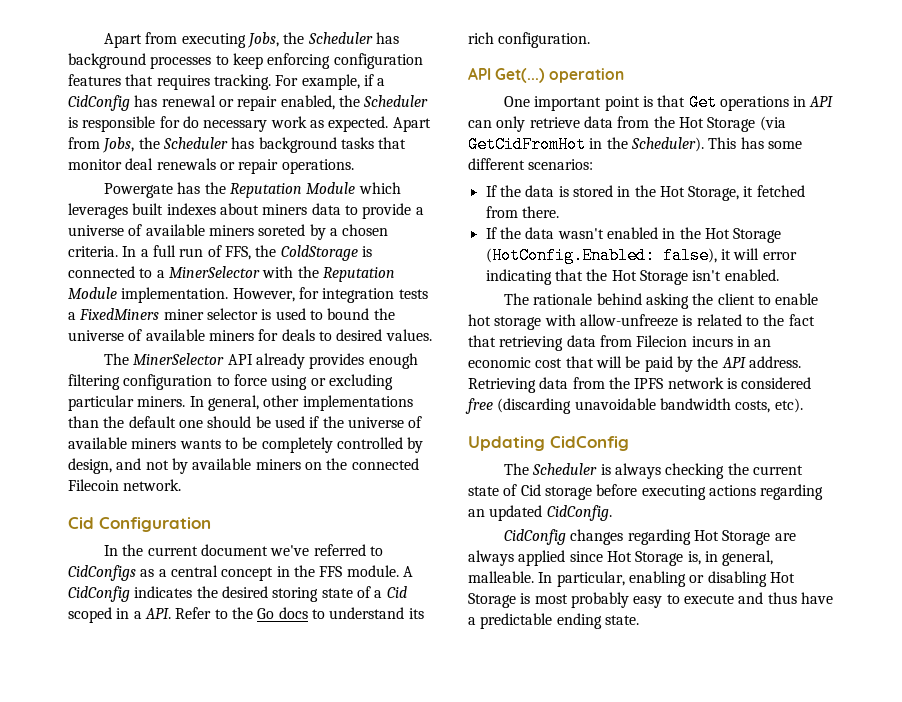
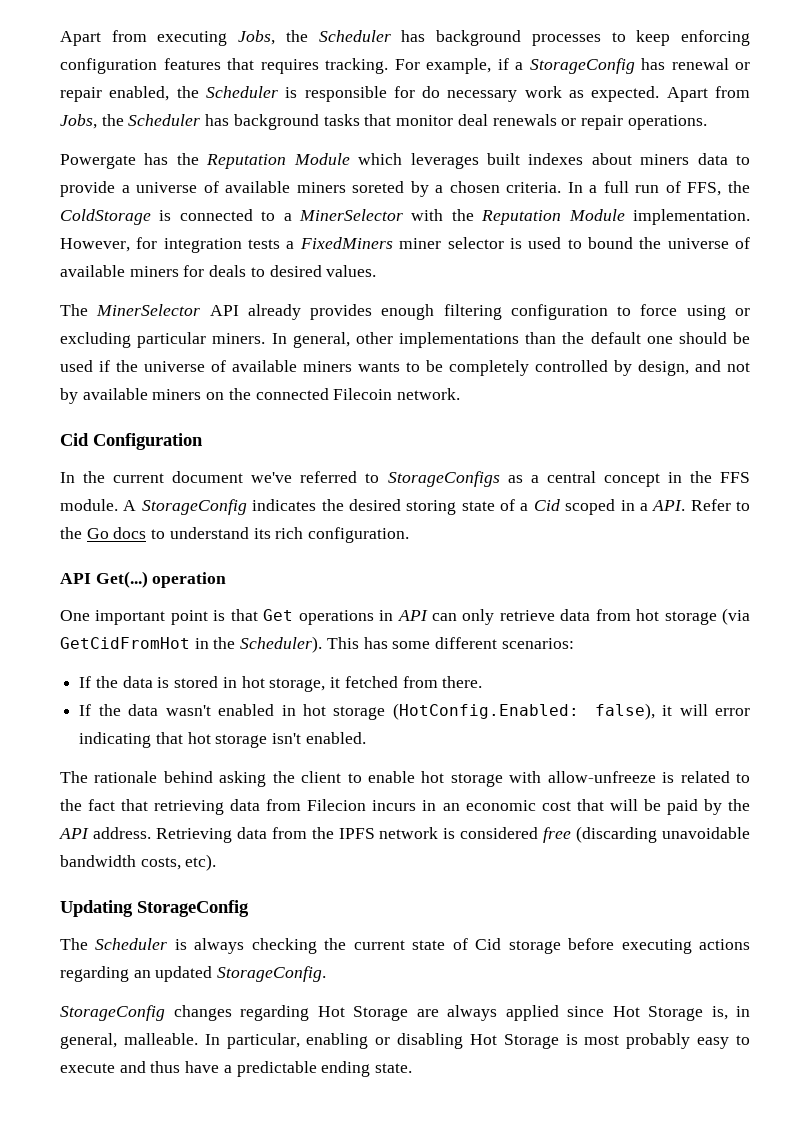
- For example, if a CidConfig has renewal or repair enabled, the Scheduler is responsible for do necessary work as expected.
+ For example, if a StorageConfig has renewal or repair enabled, the Scheduler is responsible for do necessary work as expected.
- In the current document we've referred to CidConfigs as a central concept in the FFS module.
+ In the current document we've referred to StorageConfigs as a central concept in the FFS module.
- A CidConfig indicates the desired storing state of a Cid scoped in a API. Refer to the Go docs to understand its rich configuration.
+ A StorageConfig indicates the desired storing state of a Cid scoped in a API. Refer to the Go docs to understand its rich configuration.
- One important point is that Get operations in API can only retrieve data from the Hot Storage (via GetCidFromHot in the Scheduler).
+ One important point is that Get operations in API can only retrieve data from hot storage (via GetCidFromHot in the Scheduler).
- If the data is stored in the Hot Storage, it fetched from there.
+ If the data is stored in hot storage, it fetched from there.
- If the data wasn't enabled in the Hot Storage (HotConfig.Enabled: false), it will error indicating that the Hot Storage isn't enabled.
+ If the data wasn't enabled in hot storage (HotConfig.Enabled: false), it will error indicating that hot storage isn't enabled.
- Updating CidConfig
+ Updating StorageConfig
- The Scheduler is always checking the current state of Cid storage before executing actions regarding an updated CidConfig.
- CidConfig changes regarding Hot Storage are always applied since Hot Storage is, in general, malleable.
+ The Scheduler is always checking the current state of Cid storage before executing actions regarding an updated StorageConfig.
+ StorageConfig changes regarding Hot Storage are always applied since Hot Storage is, in general, malleable.

